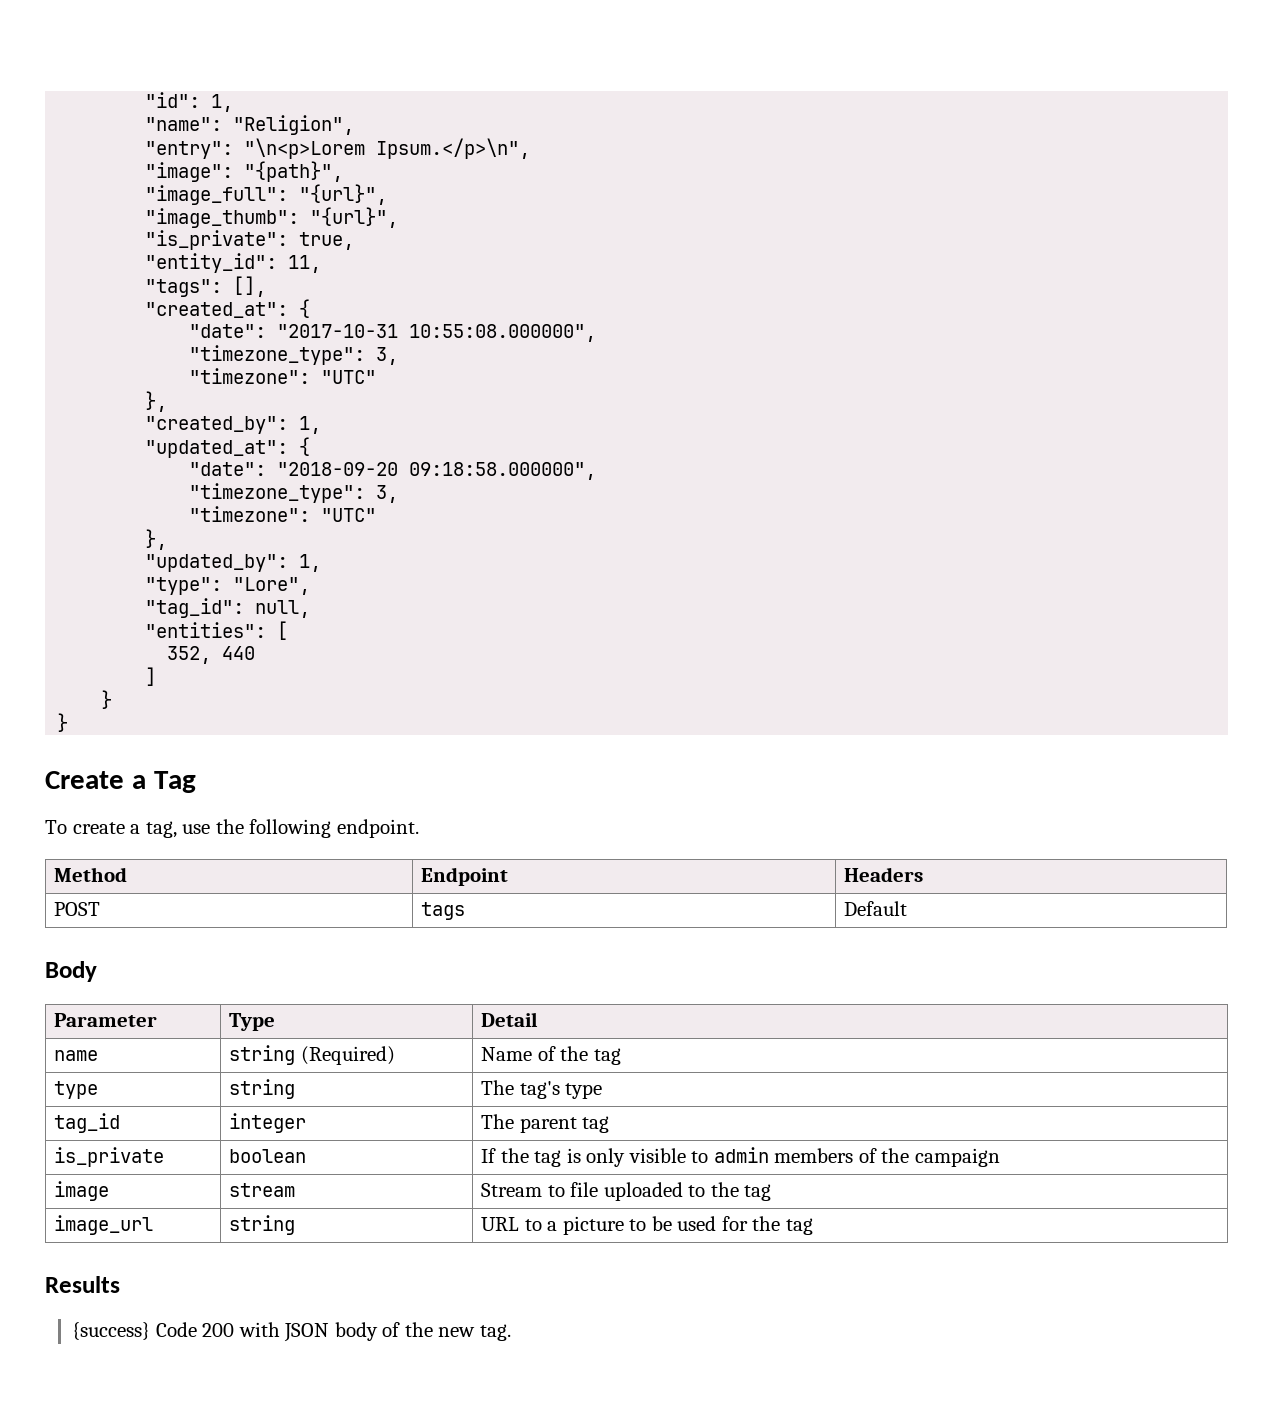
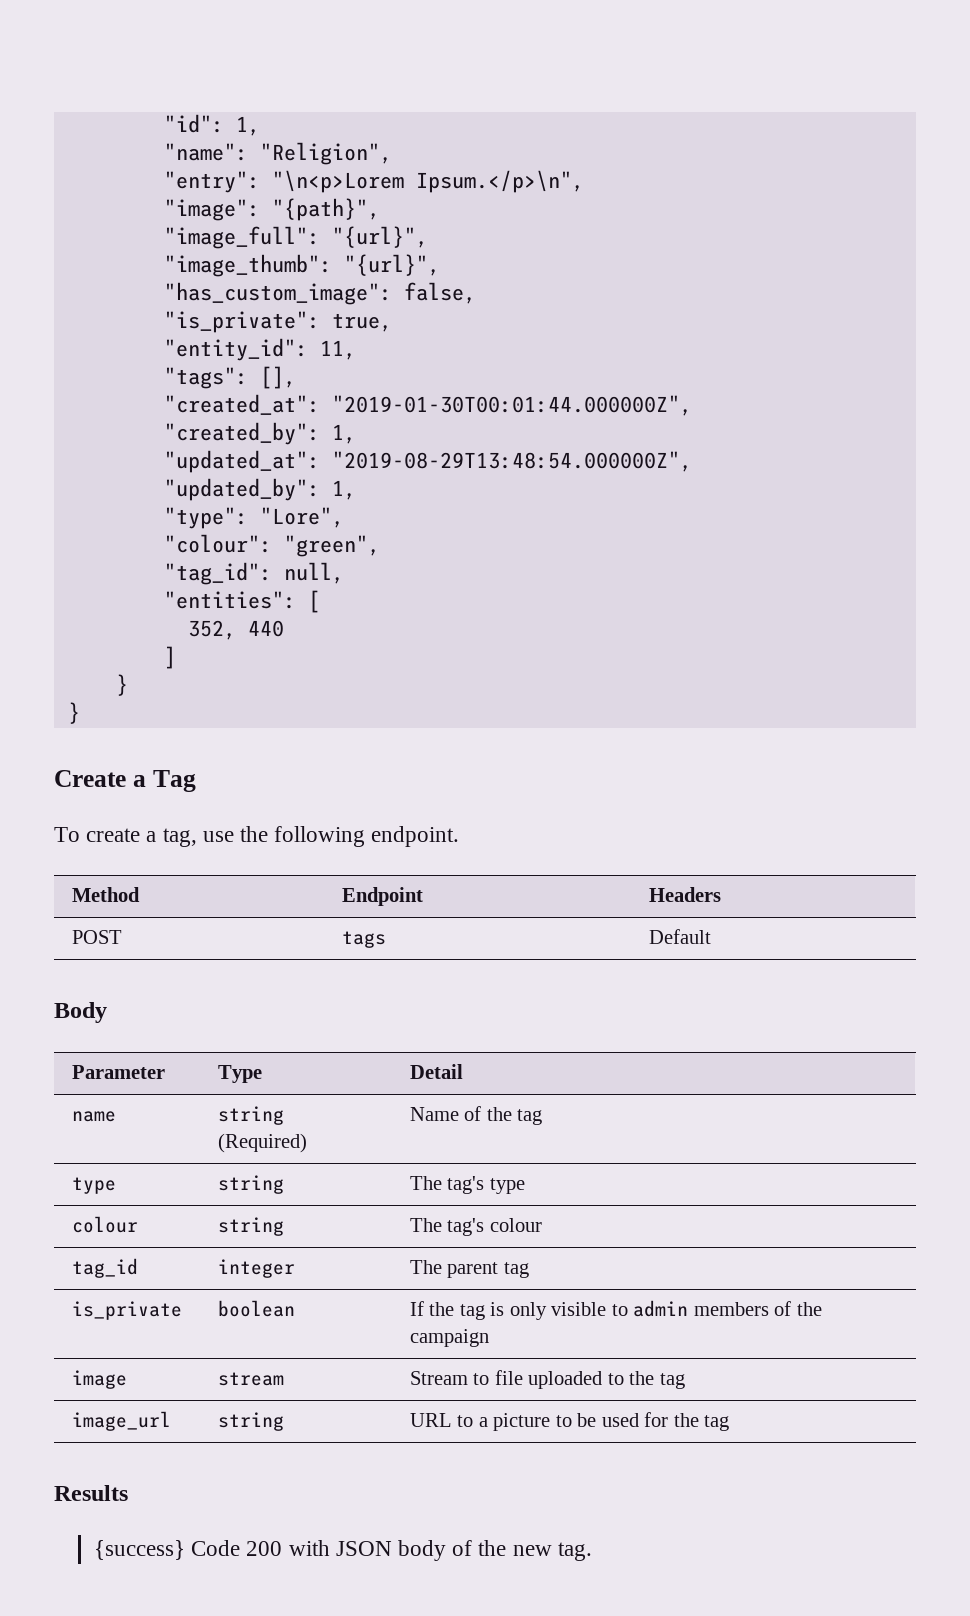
+ "has_custom_image": false,
- "created_at": {
- "date": "2017-10-31 10:55:08.000000",
- "timezone_type": 3,
- "timezone": "UTC"
- },
+ "created_at": "2019-01-30T00:01:44.000000Z",
  "created_by": 1,
- "updated_at": {
- "date": "2018-09-20 09:18:58.000000",
- "timezone_type": 3,
- "timezone": "UTC"
- },
+ "updated_at": "2019-08-29T13:48:54.000000Z",
+ "colour": "green",
+ colour | string | The tag's colour

